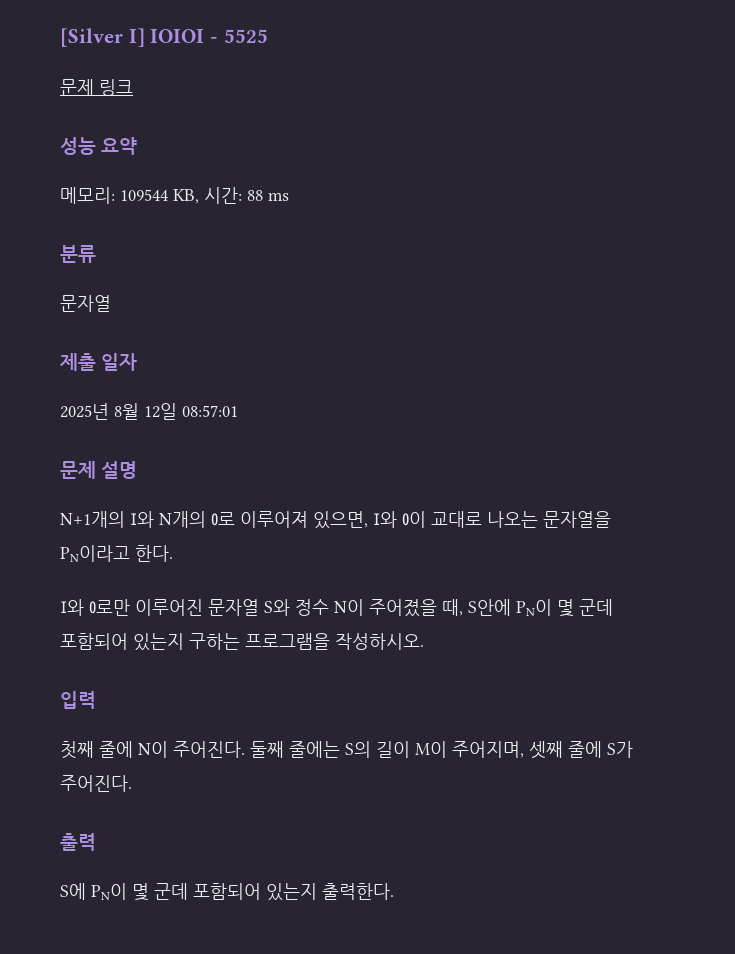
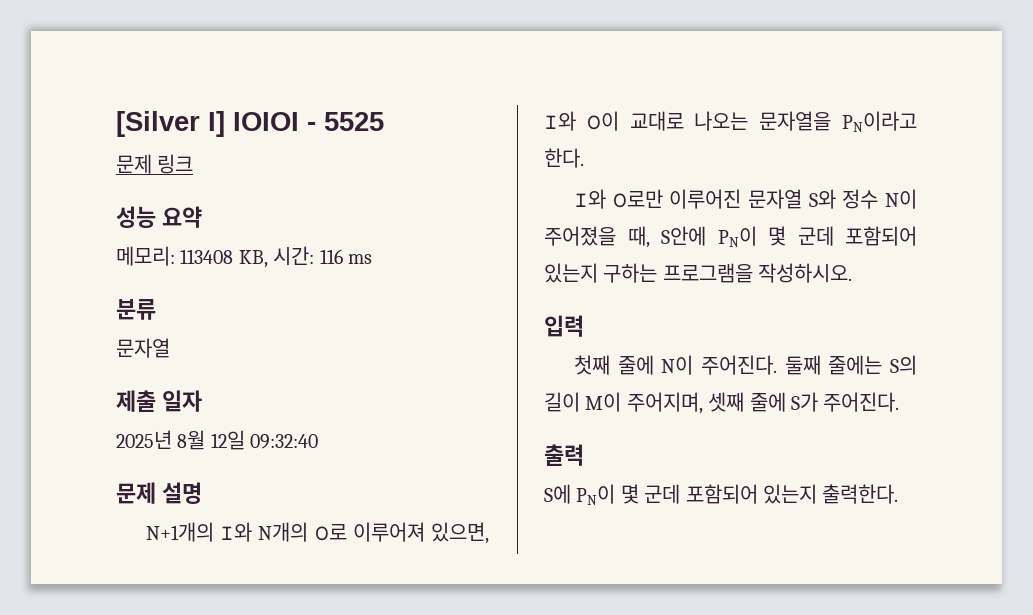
- 메모리: 109544 KB, 시간: 88 ms
+ 메모리: 113408 KB, 시간: 116 ms
- 2025년 8월 12일 08:57:01
+ 2025년 8월 12일 09:32:40

